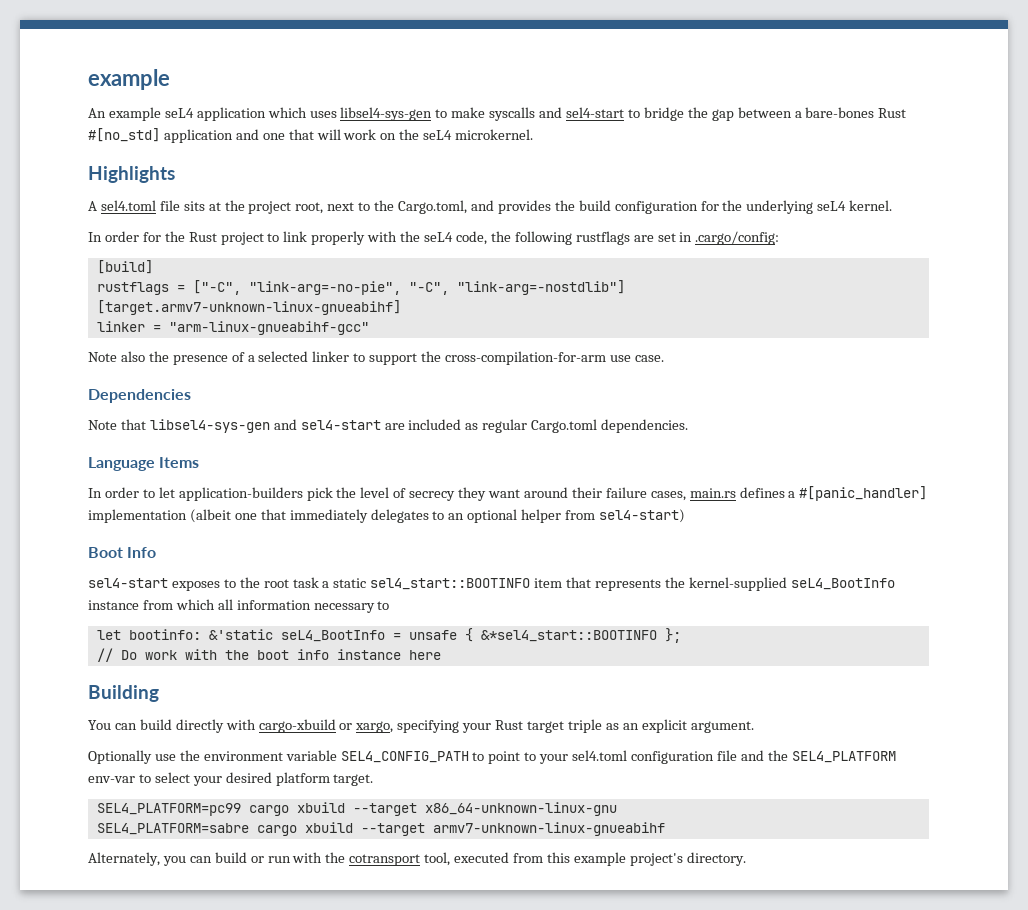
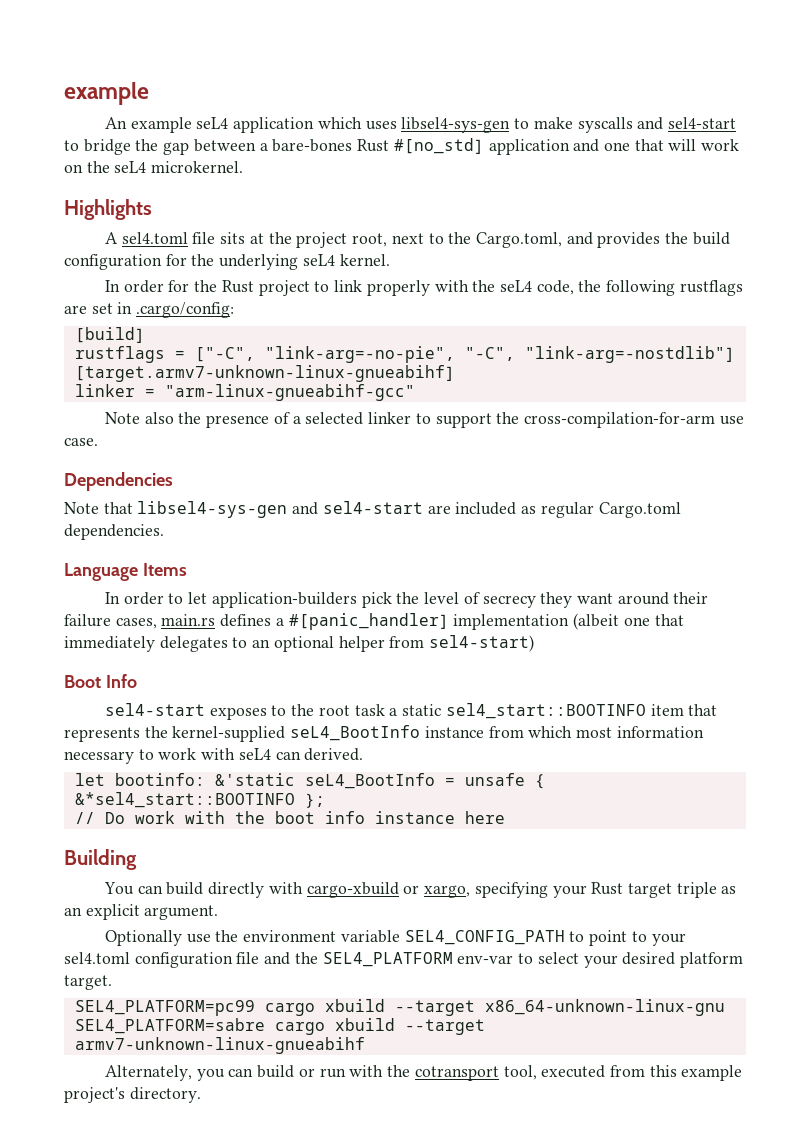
- sel4-start exposes to the root task a static sel4_start::BOOTINFO item that represents the kernel-supplied seL4_BootInfo instance from which all information necessary to
+ sel4-start exposes to the root task a static sel4_start::BOOTINFO item that represents the kernel-supplied seL4_BootInfo instance from which most information necessary to work with seL4 can derived.

